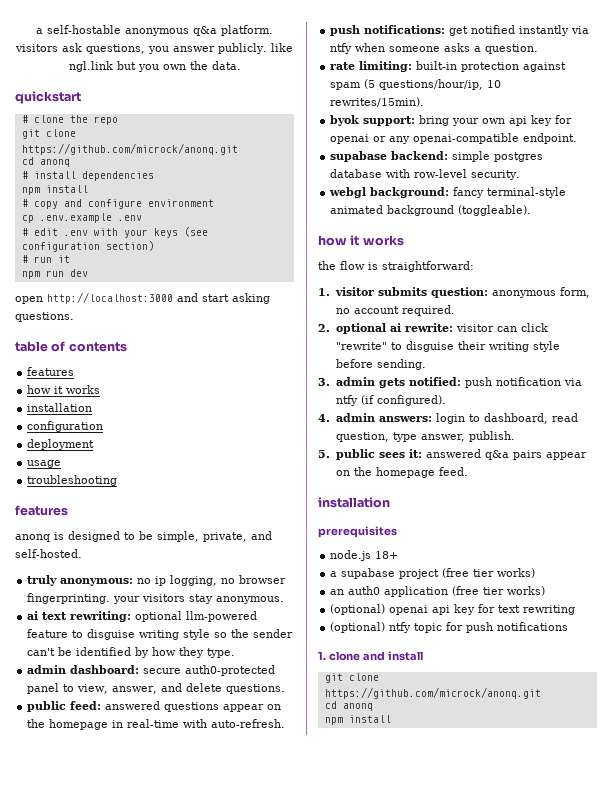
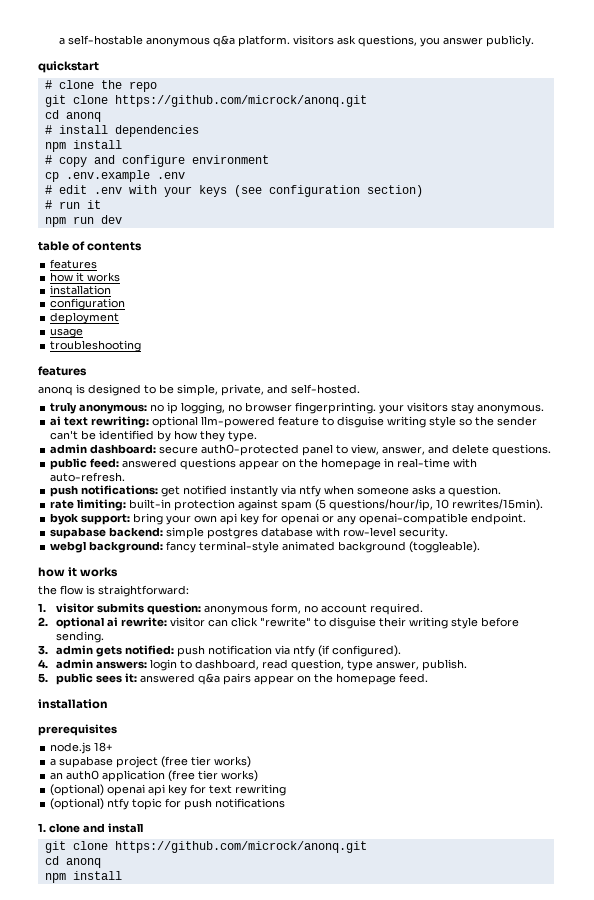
- a self-hostable anonymous q&a platform. visitors ask questions, you answer publicly. like ngl.link but you own the data.
+ a self-hostable anonymous q&a platform. visitors ask questions, you answer publicly.
- open http://localhost:3000 and start asking questions.

